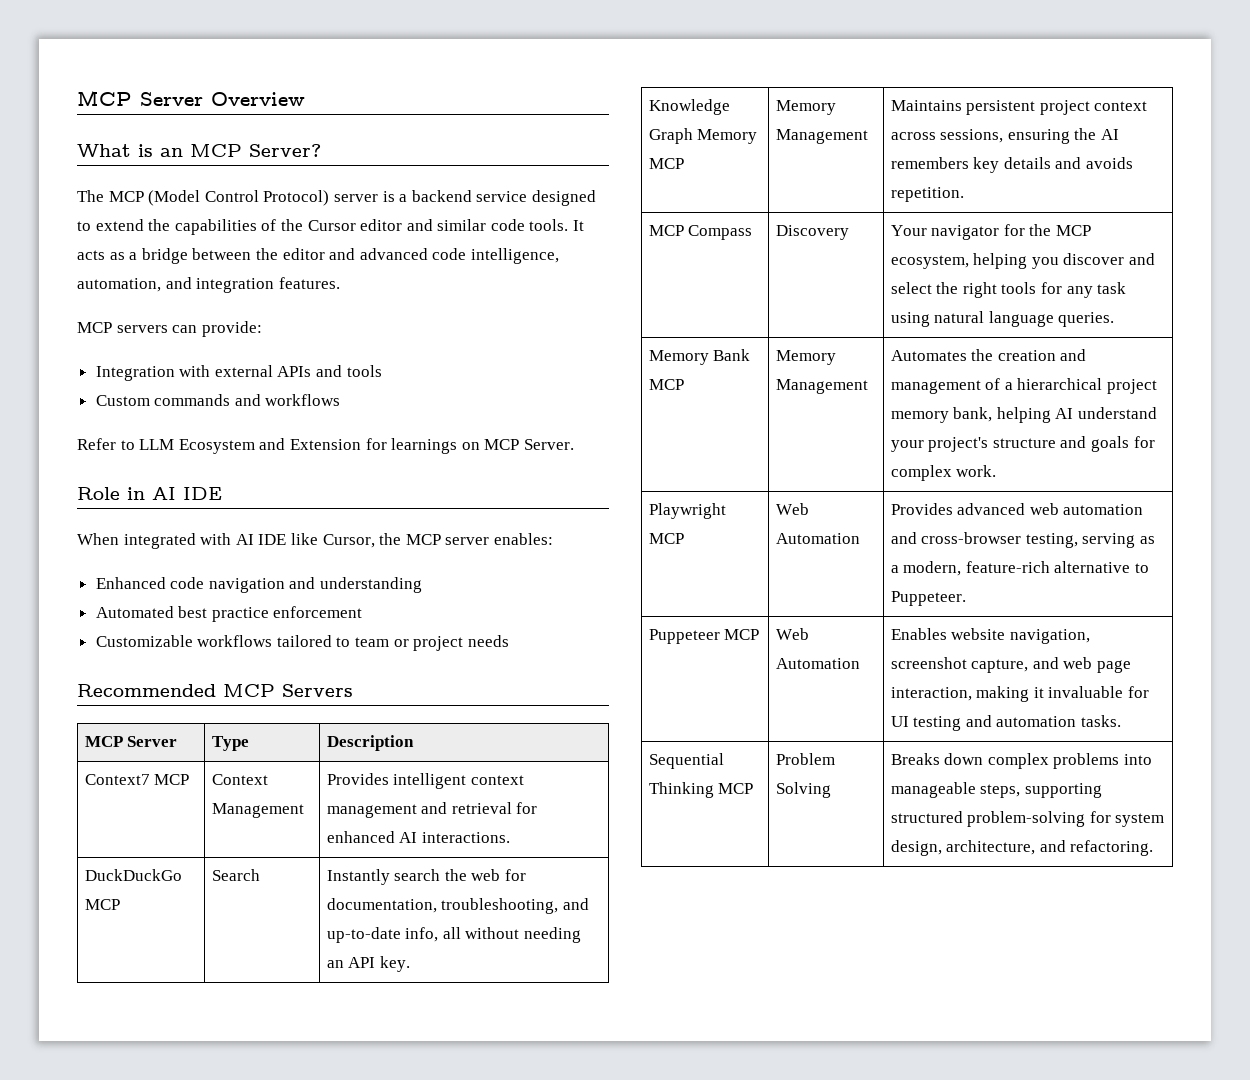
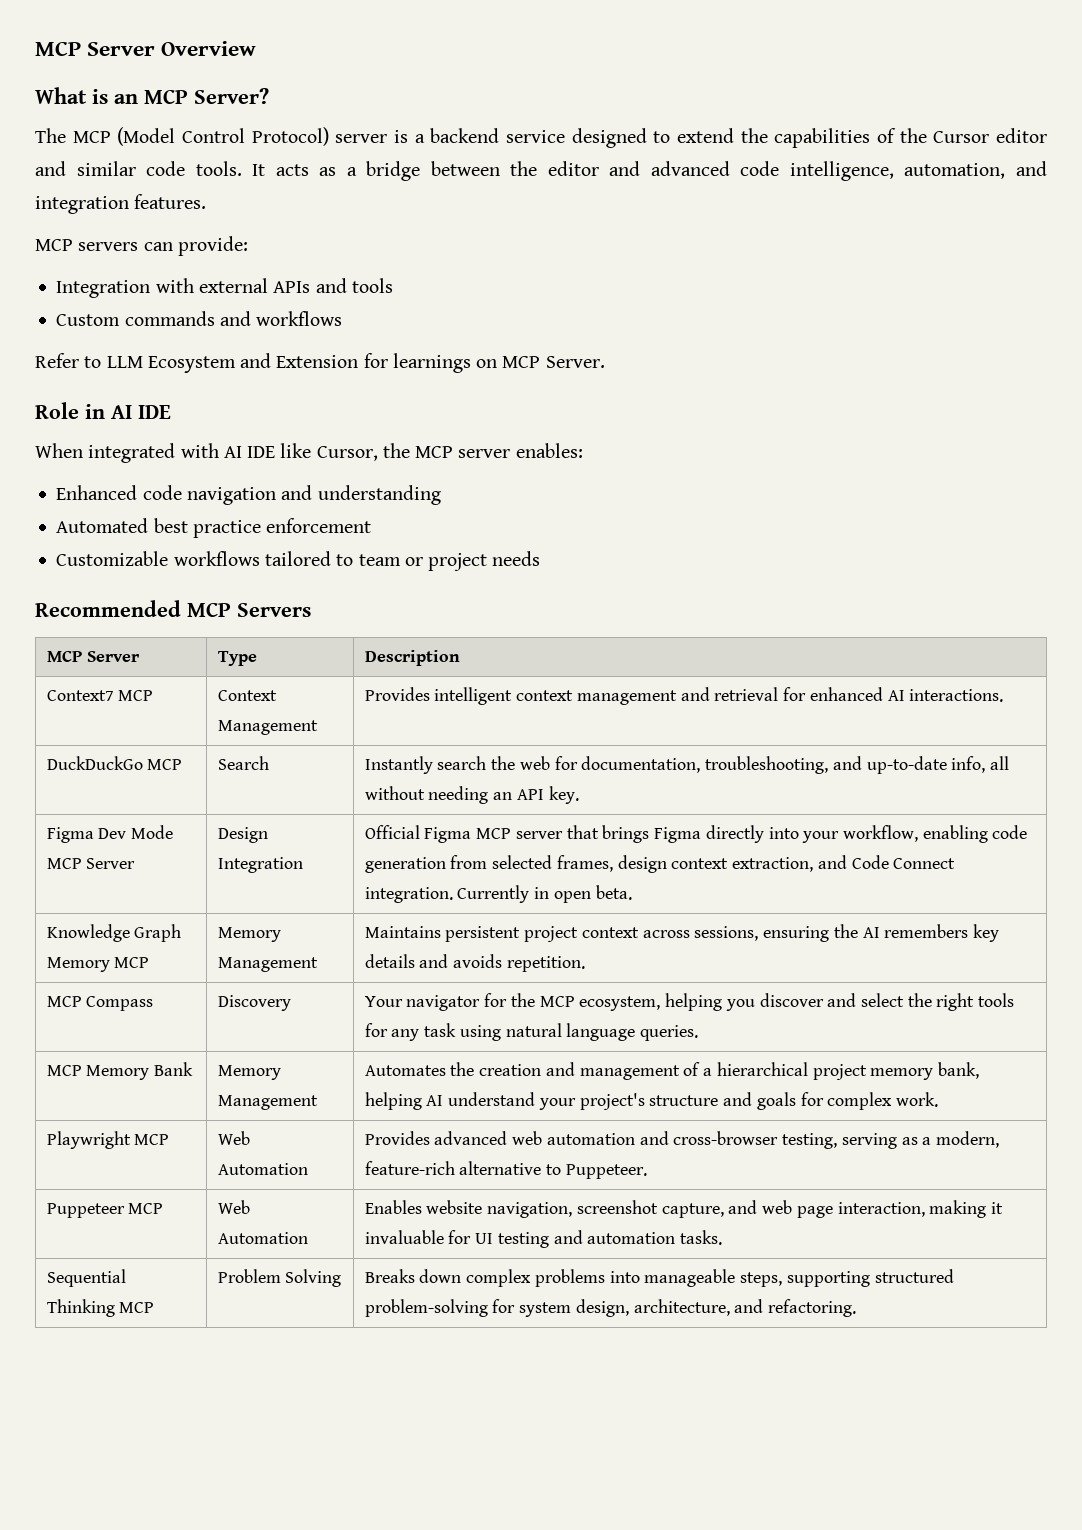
+ Figma Dev Mode MCP Server | Design Integration | Official Figma MCP server that brings Figma directly into your workflow, enabling code generation from selected frames, design context extraction, and Code Connect integration. Currently in open beta.
- Memory Bank MCP | Memory Management | Automates the creation and management of a hierarchical project memory bank, helping AI understand your project's structure and goals for complex work.
+ MCP Memory Bank | Memory Management | Automates the creation and management of a hierarchical project memory bank, helping AI understand your project's structure and goals for complex work.

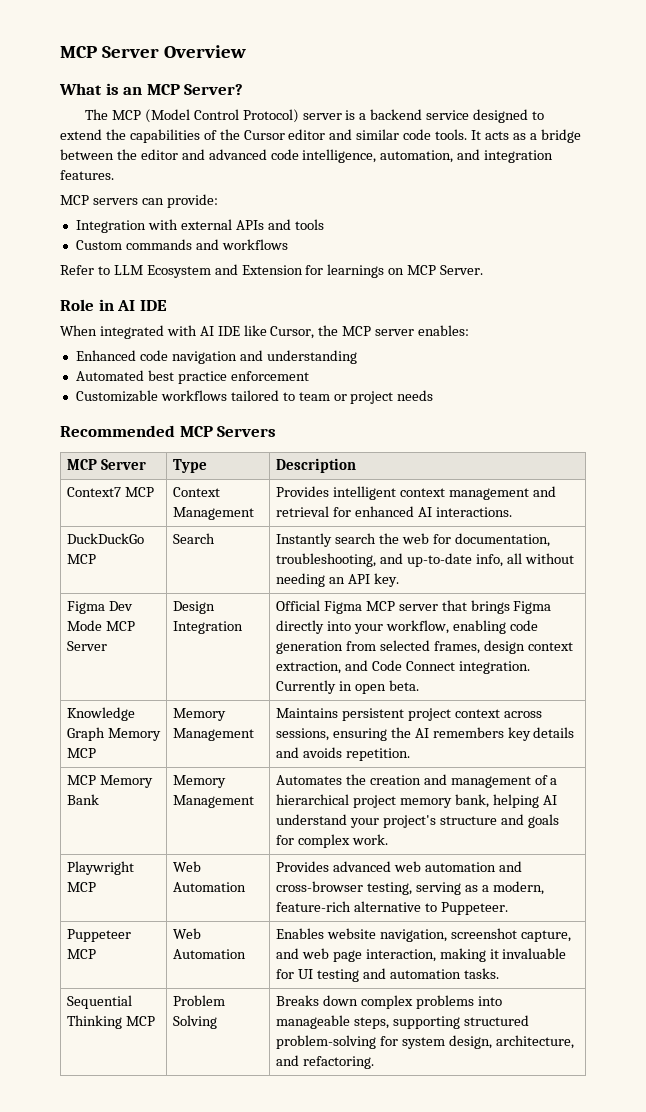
- MCP Compass | Discovery | Your navigator for the MCP ecosystem, helping you discover and select the right tools for any task using natural language queries.

